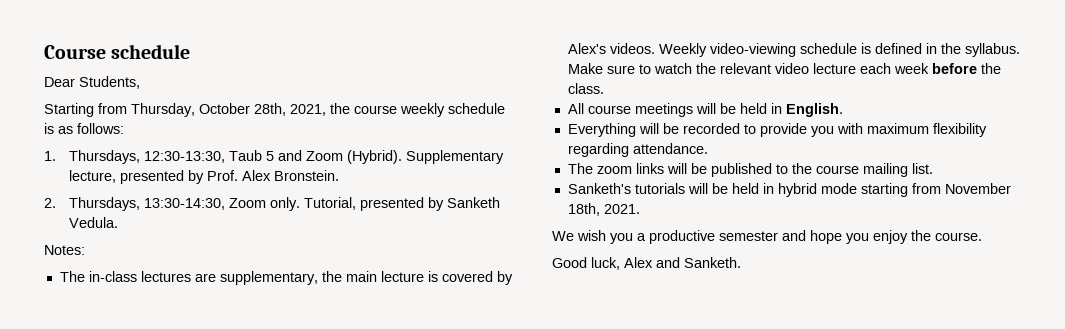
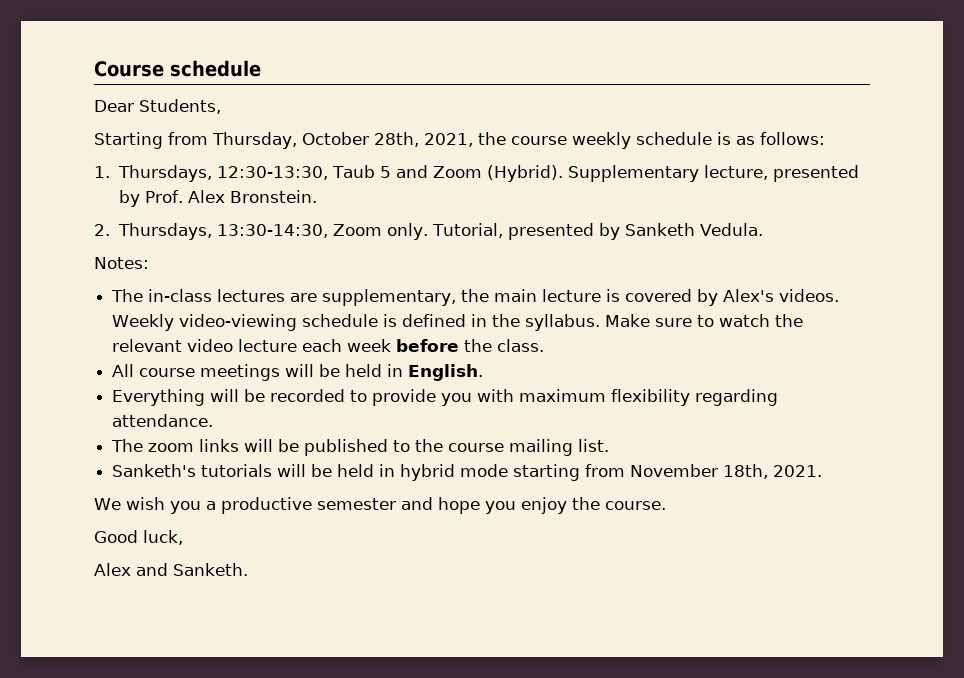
- Good luck, Alex and Sanketh.
+ Good luck,
+ Alex and Sanketh.

